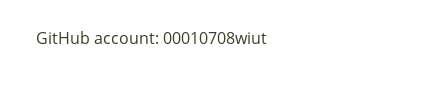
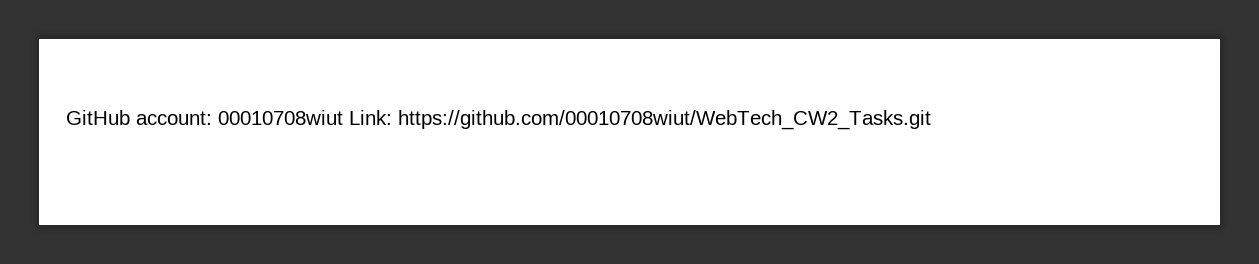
- GitHub account: 00010708wiut
+ GitHub account: 00010708wiut Link: https://github.com/00010708wiut/WebTech_CW2_Tasks.git

